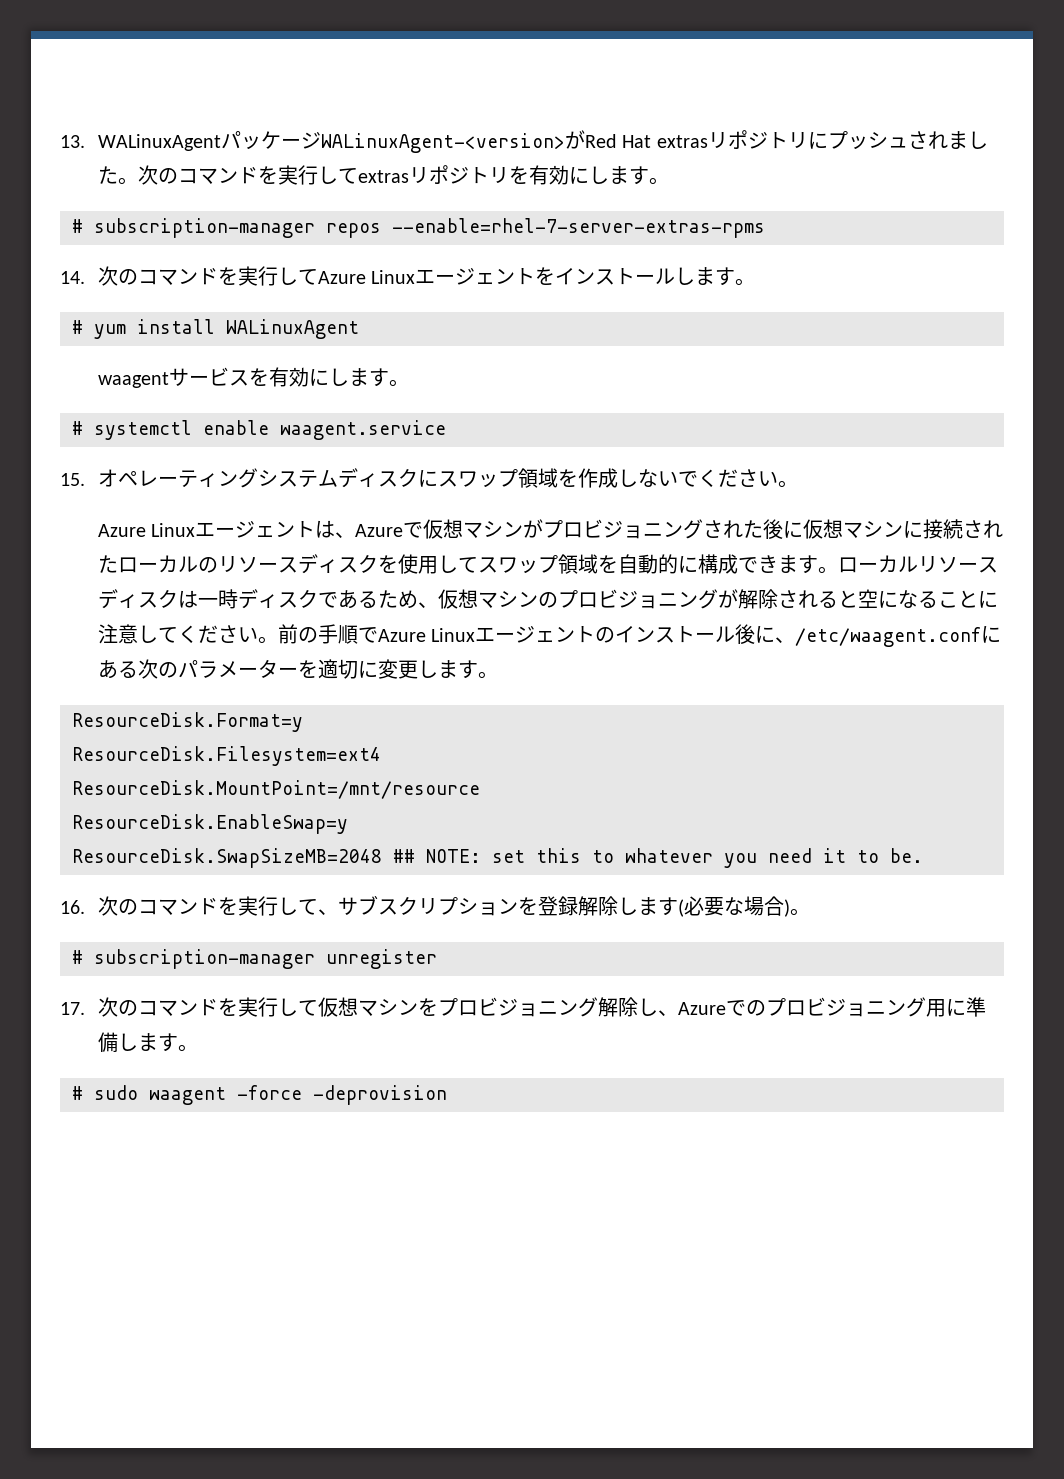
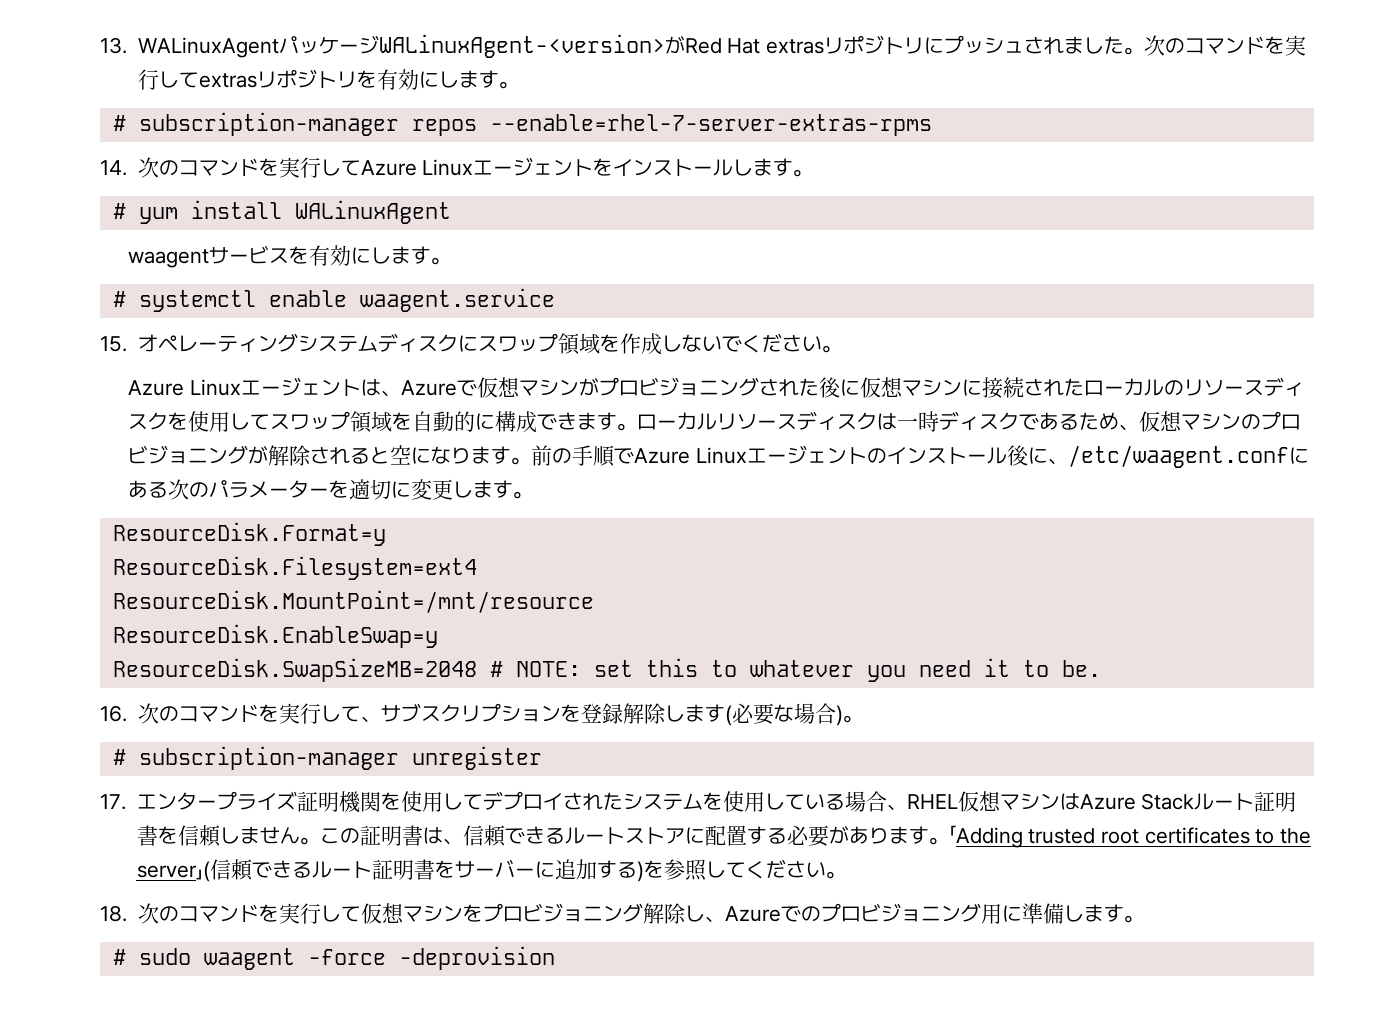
- ローカルリソースディスクは一時ディスクであるため、仮想マシンのプロビジョニングが解除されると空になることに注意してください。
+ ローカルリソースディスクは一時ディスクであるため、仮想マシンのプロビジョニングが解除されると空になります。
- ResourceDisk.SwapSizeMB=2048 ## NOTE: set this to whatever you need it to be.
+ ResourceDisk.SwapSizeMB=2048 # NOTE: set this to whatever you need it to be.
- 17.次のコマンドを実行して仮想マシンをプロビジョニング解除し、Azureでのプロビジョニング用に準備します。
+ 17.エンタープライズ証明機関を使用してデプロイされたシステムを使用している場合、RHEL仮想マシンはAzure Stackルート証明書を信頼しません。この証明書は、信頼できるルートストアに配置する必要があります。「Adding trusted root certificates to the server」(信頼できるルート証明書をサーバーに追加する)を参照してください。
+ 18.次のコマンドを実行して仮想マシンをプロビジョニング解除し、Azureでのプロビジョニング用に準備します。

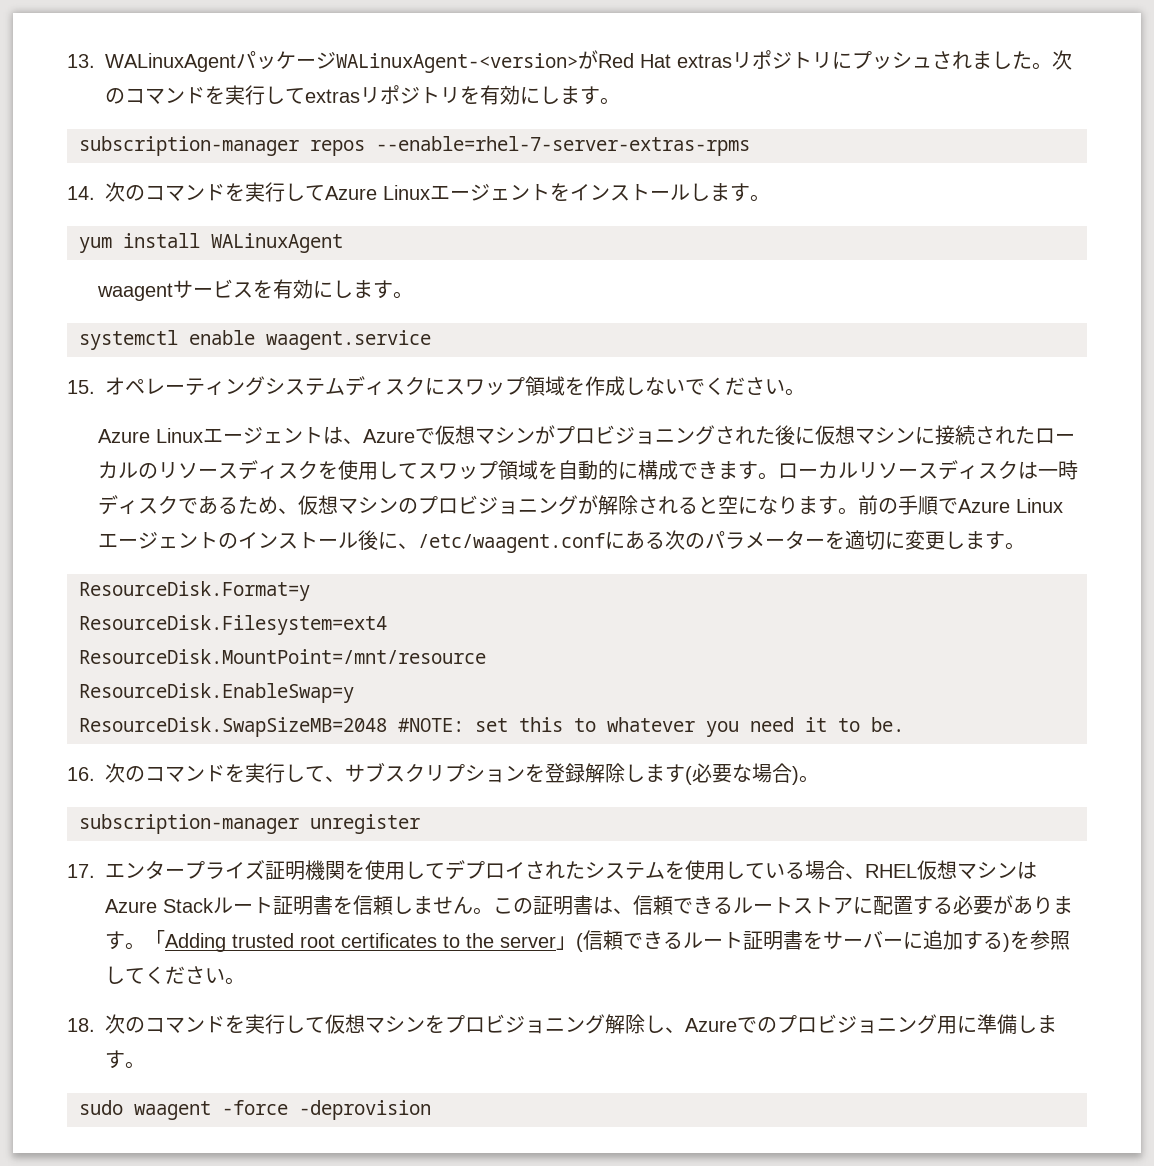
- # subscription-manager repos --enable=rhel-7-server-extras-rpms
+ subscription-manager repos --enable=rhel-7-server-extras-rpms
- # yum install WALinuxAgent
+ yum install WALinuxAgent
- # systemctl enable waagent.service
+ systemctl enable waagent.service
- ResourceDisk.SwapSizeMB=2048 # NOTE: set this to whatever you need it to be.
+ ResourceDisk.SwapSizeMB=2048 #NOTE: set this to whatever you need it to be.
- # subscription-manager unregister
+ subscription-manager unregister
- # sudo waagent -force -deprovision
+ sudo waagent -force -deprovision

